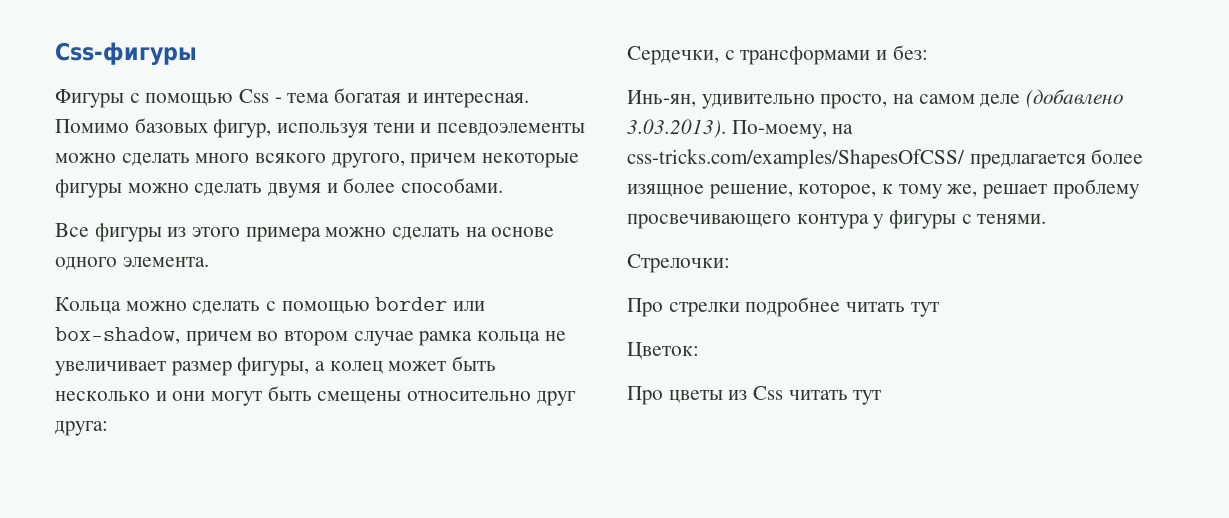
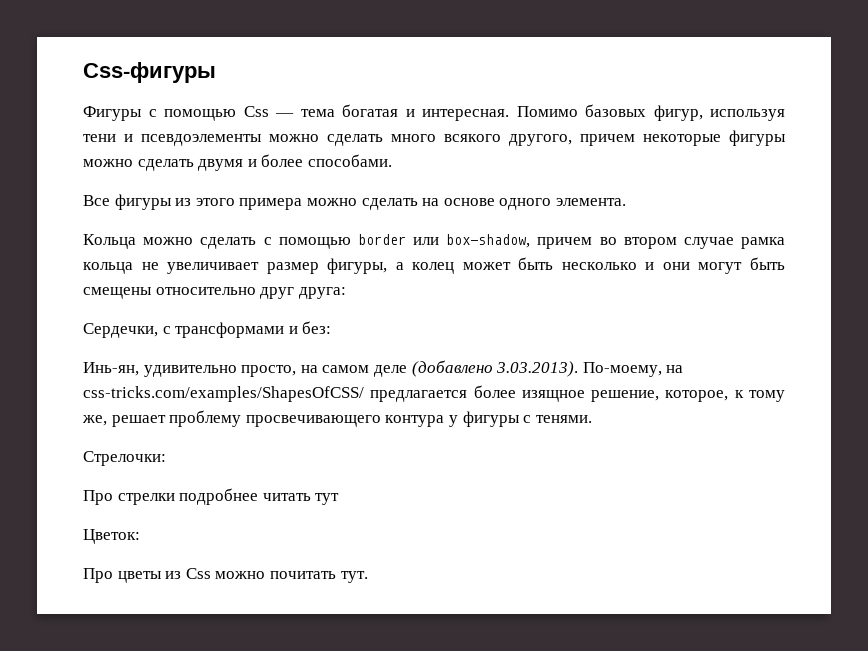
- Фигуры с помощью Css - тема богатая и интересная.
+ Фигуры с помощью Css — тема богатая и интересная.
- Про цветы из Css читать тут
+ Про цветы из Css можно почитать тут.

